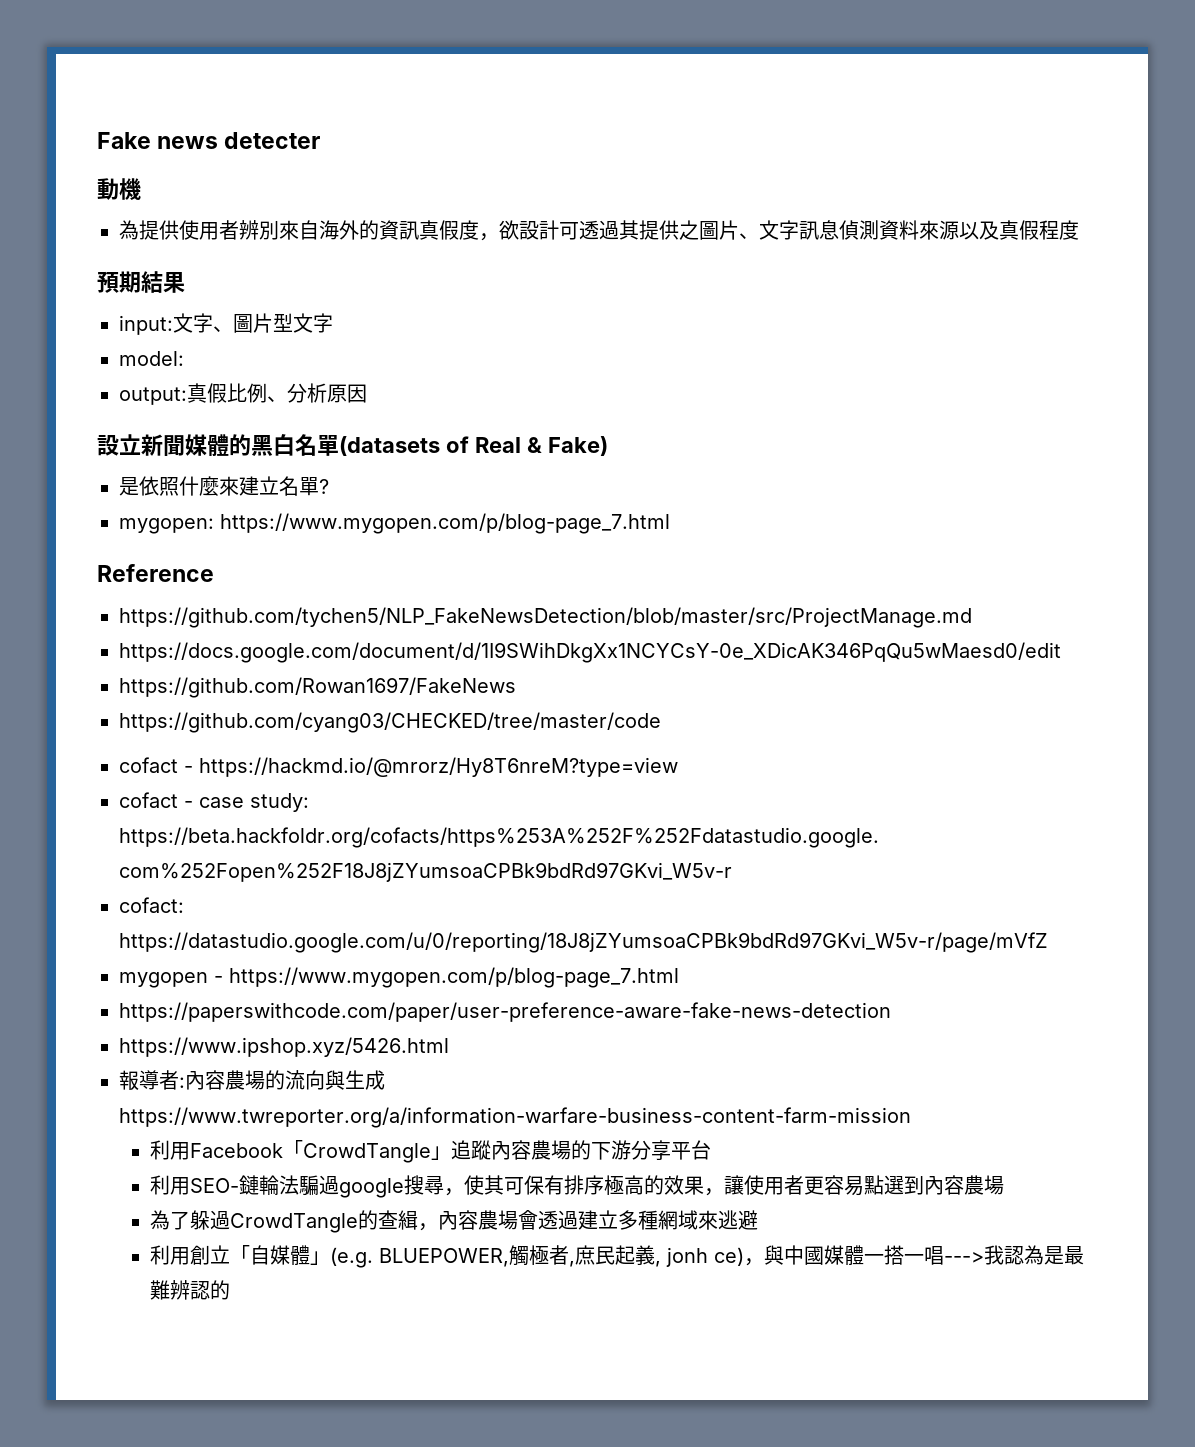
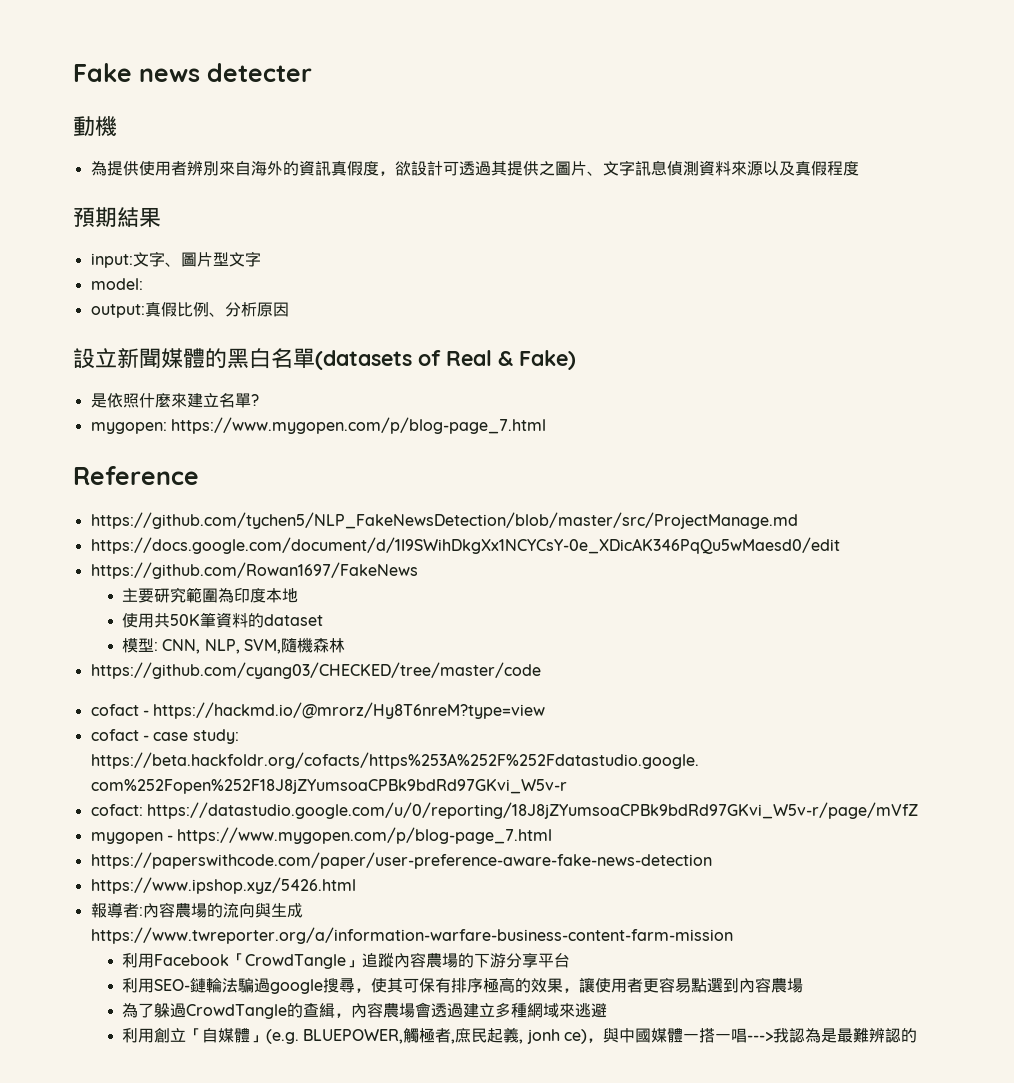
+ 主要研究範圍為印度本地
+ 使用共50K筆資料的dataset
+ 模型: CNN, NLP, SVM,隨機森林

